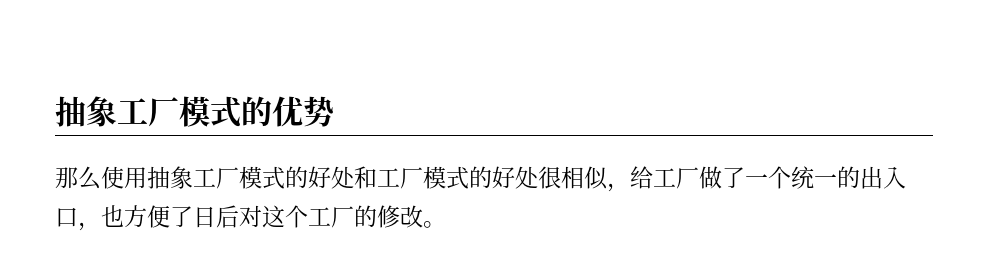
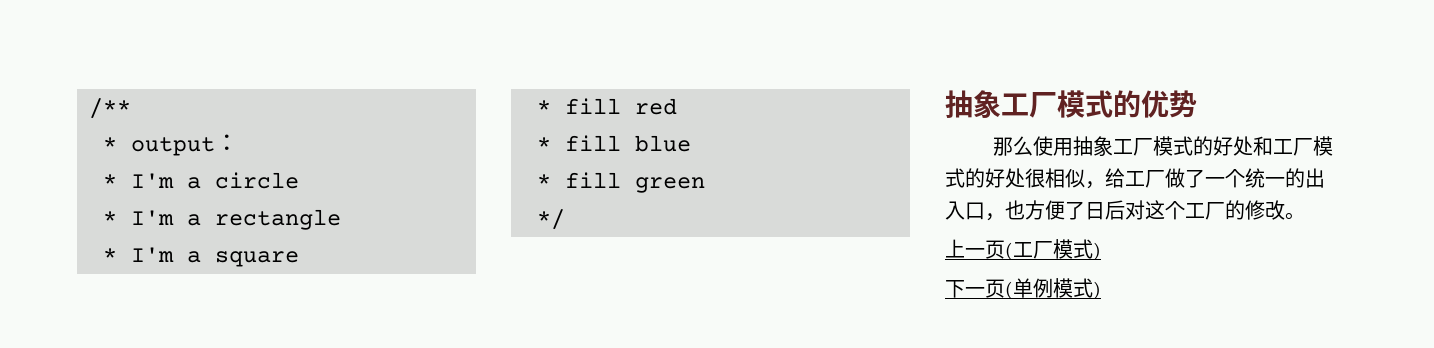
+ /**
+ * output：
+ * I'm a circle
+ * I'm a rectangle
+ * I'm a square
+ * fill red
+ * fill blue
+ * fill green
+ */
+ 上一页(工厂模式)
+ 下一页(单例模式)

